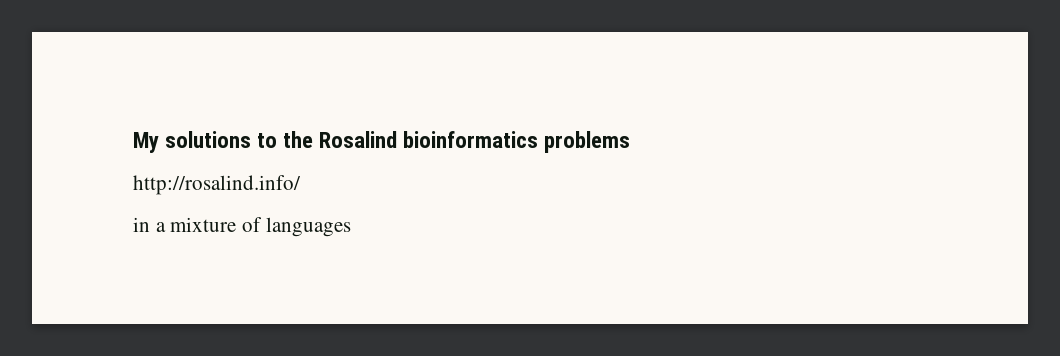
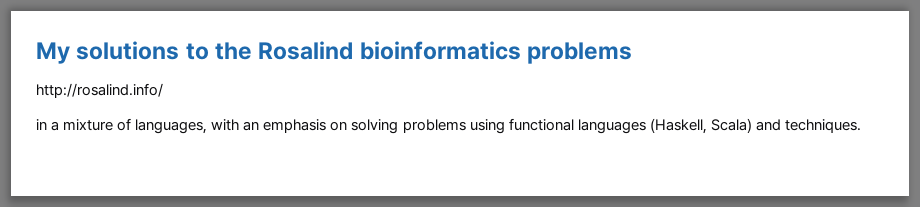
- in a mixture of languages
+ in a mixture of languages, with an emphasis on solving problems using functional languages (Haskell, Scala) and techniques.

